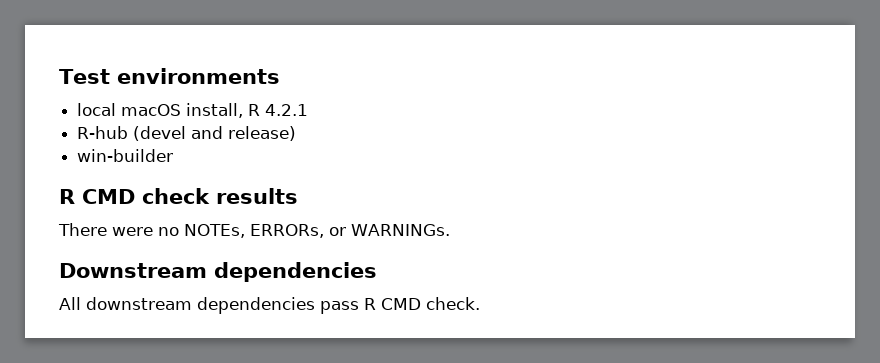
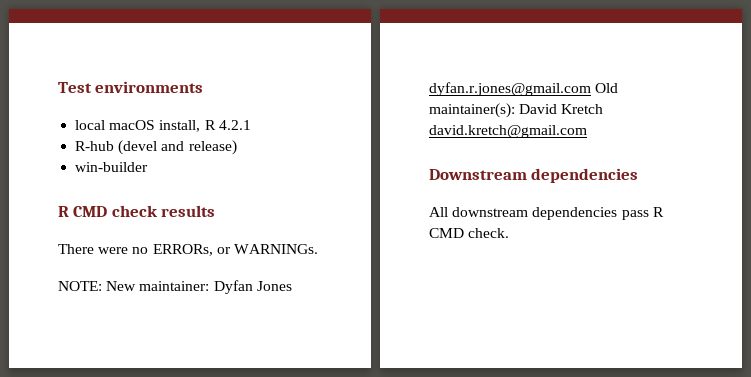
- There were no NOTEs, ERRORs, or WARNINGs.
+ There were no ERRORs, or WARNINGs.
+ NOTE: New maintainer: Dyfan Jones dyfan.r.jones@gmail.com Old maintainer(s): David Kretch david.kretch@gmail.com

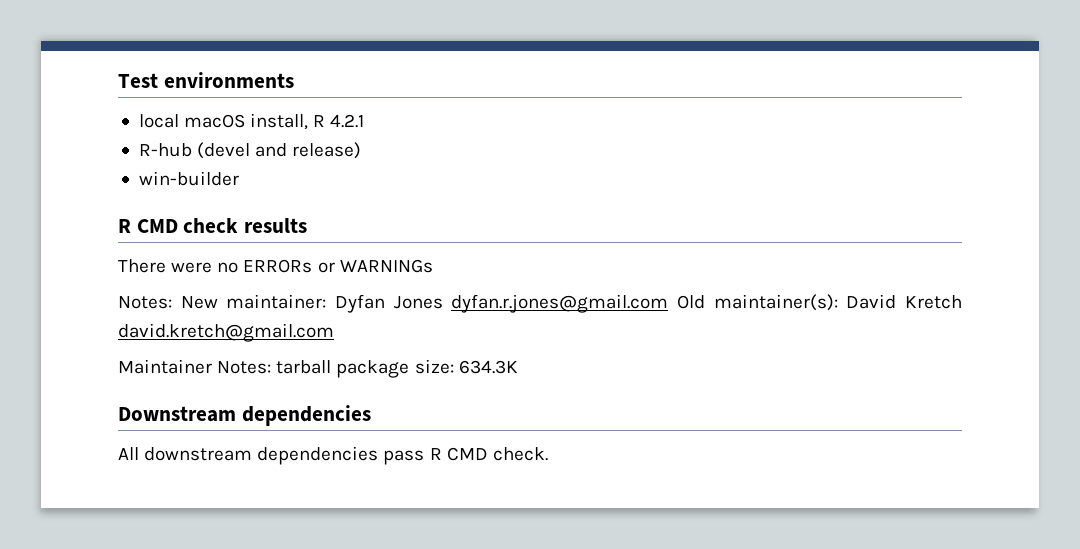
- There were no ERRORs, or WARNINGs.
- NOTE: New maintainer: Dyfan Jones dyfan.r.jones@gmail.com Old maintainer(s): David Kretch david.kretch@gmail.com
+ There were no ERRORs or WARNINGs
+ Notes: New maintainer: Dyfan Jones dyfan.r.jones@gmail.com Old maintainer(s): David Kretch david.kretch@gmail.com
+ Maintainer Notes: tarball package size: 634.3K

